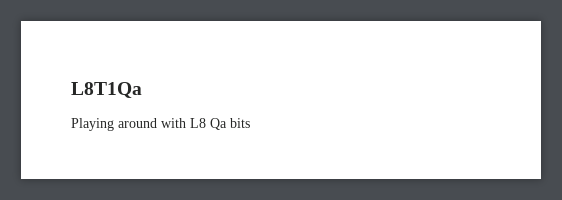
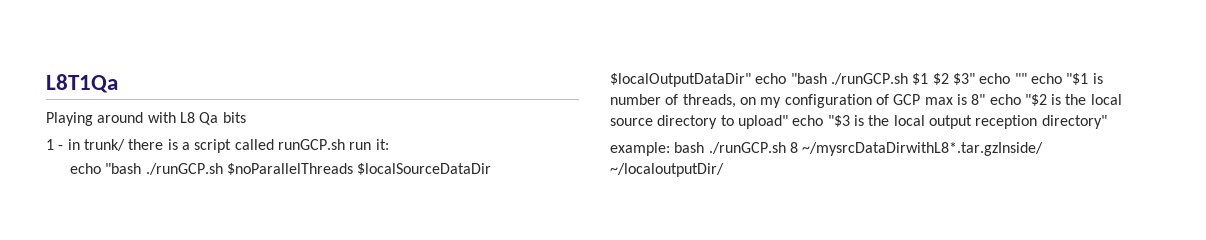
+ 1 - in trunk/ there is a script called runGCP.sh run it:
+ echo "bash ./runGCP.sh $noParallelThreads $localSourceDataDir $localOutputDataDir" echo "bash ./runGCP.sh $1 $2 $3" echo "" echo "$1 is number of threads, on my configuration of GCP max is 8" echo "$2 is the local source directory to upload" echo "$3 is the local output reception directory"
+ example: bash ./runGCP.sh 8 ~/mysrcDataDirwithL8*.tar.gzInside/ ~/localoutputDir/

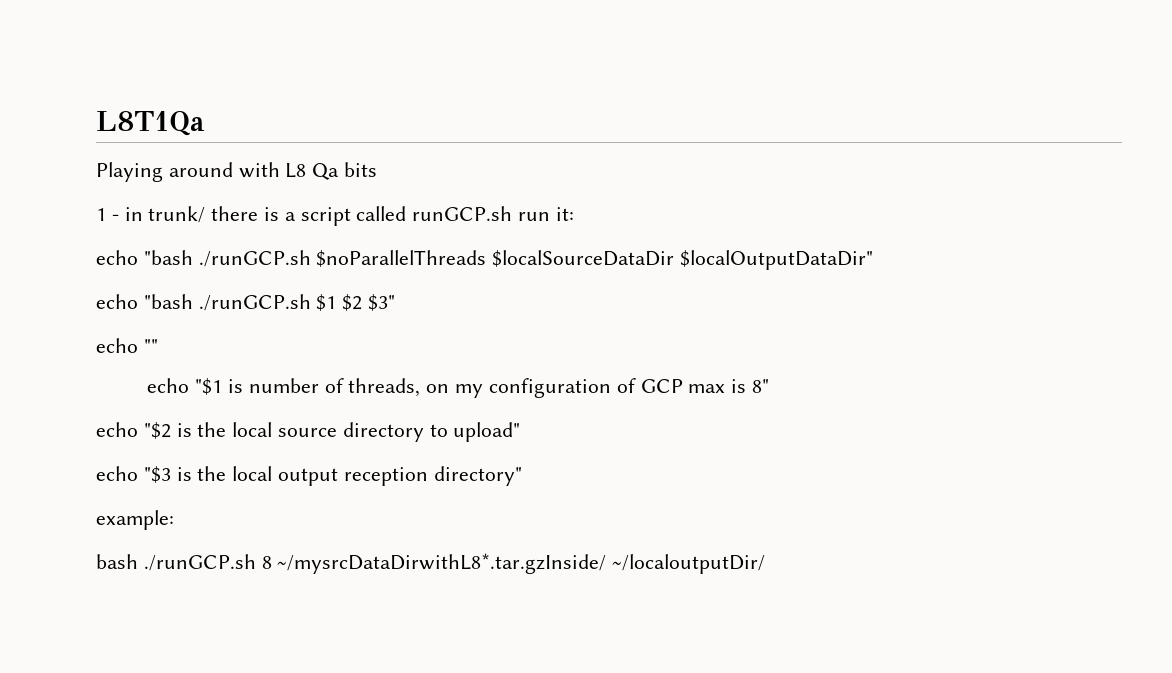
- echo "bash ./runGCP.sh $noParallelThreads $localSourceDataDir $localOutputDataDir" echo "bash ./runGCP.sh $1 $2 $3" echo "" echo "$1 is number of threads, on my configuration of GCP max is 8" echo "$2 is the local source directory to upload" echo "$3 is the local output reception directory"
+ echo "bash ./runGCP.sh $noParallelThreads $localSourceDataDir $localOutputDataDir"
+ echo "bash ./runGCP.sh $1 $2 $3"
+ echo ""
+ echo "$1 is number of threads, on my configuration of GCP max is 8"
+ echo "$2 is the local source directory to upload"
+ echo "$3 is the local output reception directory"
- example: bash ./runGCP.sh 8 ~/mysrcDataDirwithL8*.tar.gzInside/ ~/localoutputDir/
+ example:
+ bash ./runGCP.sh 8 ~/mysrcDataDirwithL8*.tar.gzInside/ ~/localoutputDir/

